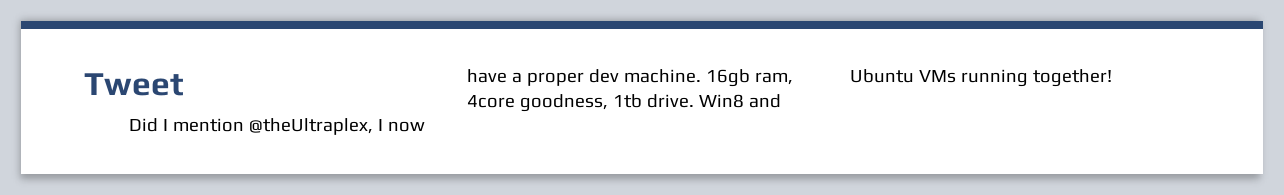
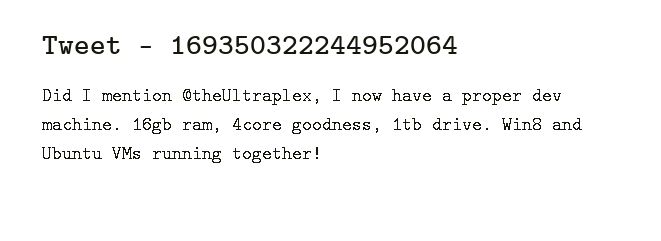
- Tweet
+ Tweet - 169350322244952064

